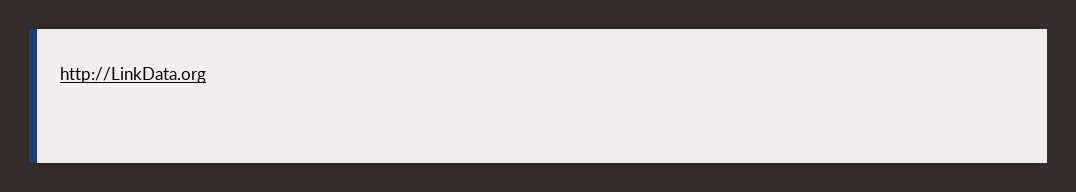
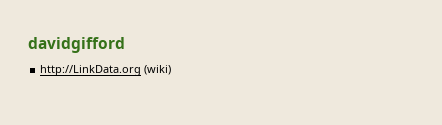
- http://LinkData.org
+ davidgifford
+ http://LinkData.org (wiki)

